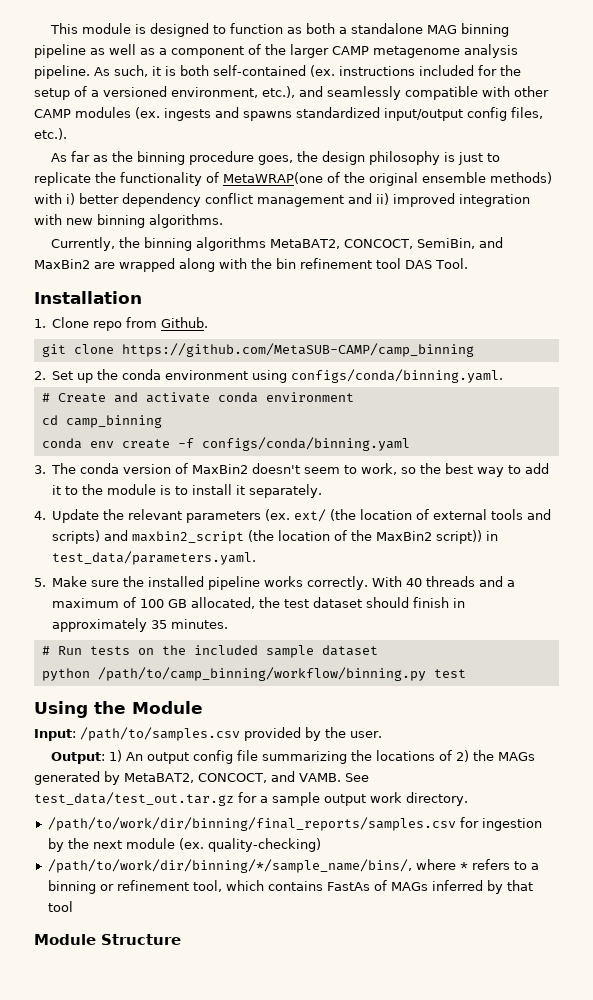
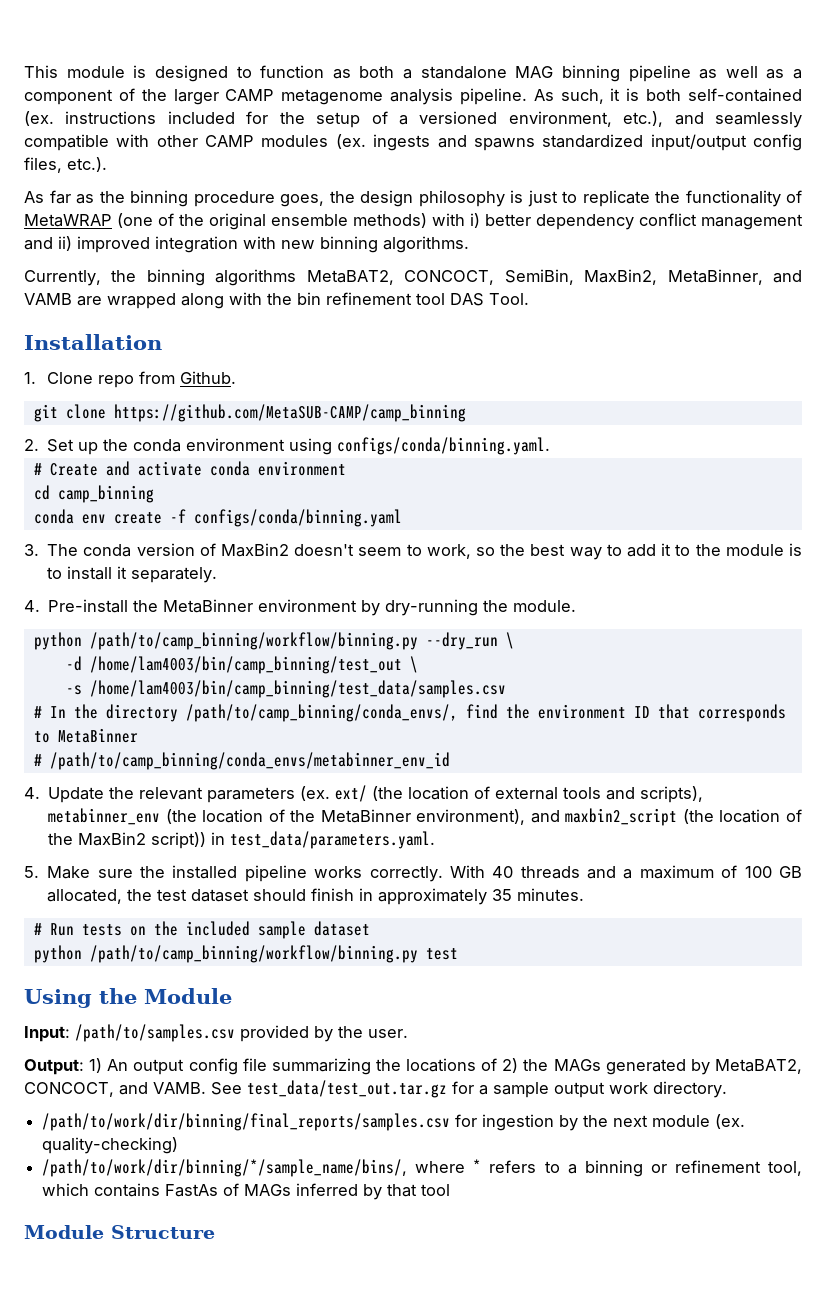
- As far as the binning procedure goes, the design philosophy is just to replicate the functionality of MetaWRAP(one of the original ensemble methods) with i) better dependency conflict management and ii) improved integration with new binning algorithms.
+ As far as the binning procedure goes, the design philosophy is just to replicate the functionality of MetaWRAP (one of the original ensemble methods) with i) better dependency conflict management and ii) improved integration with new binning algorithms.
- Currently, the binning algorithms MetaBAT2, CONCOCT, SemiBin, and MaxBin2 are wrapped along with the bin refinement tool DAS Tool.
+ Currently, the binning algorithms MetaBAT2, CONCOCT, SemiBin, MaxBin2, MetaBinner, and VAMB are wrapped along with the bin refinement tool DAS Tool.
+ 4. Pre-install the MetaBinner environment by dry-running the module.
+ python /path/to/camp_binning/workflow/binning.py --dry_run \
+ -d /home/lam4003/bin/camp_binning/test_out \
+ -s /home/lam4003/bin/camp_binning/test_data/samples.csv
+ # In the directory /path/to/camp_binning/conda_envs/, find the environment ID that corresponds to MetaBinner
+ # /path/to/camp_binning/conda_envs/metabinner_env_id
- 4. Update the relevant parameters (ex. ext/ (the location of external tools and scripts) and maxbin2_script (the location of the MaxBin2 script)) in test_data/parameters.yaml.
+ 4. Update the relevant parameters (ex. ext/ (the location of external tools and scripts), metabinner_env (the location of the MetaBinner environment), and maxbin2_script (the location of the MaxBin2 script)) in test_data/parameters.yaml.

